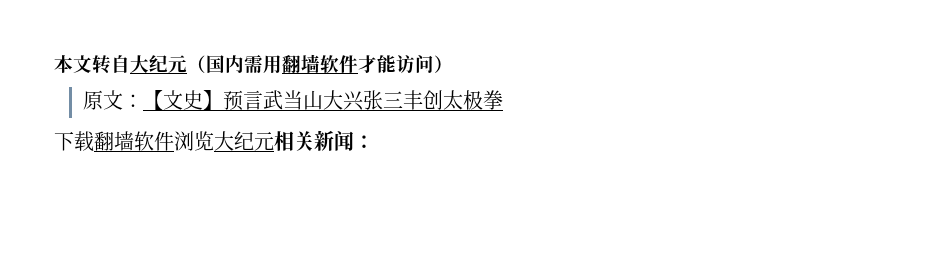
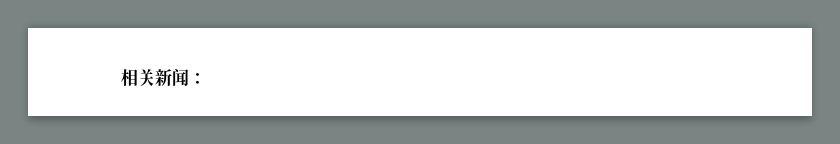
- 本文转自大纪元（国内需用翻墙软件才能访问）
- 原文：【文史】预言武当山大兴张三丰创太极拳
- 下载翻墙软件浏览大纪元相关新闻：
+ 相关新闻：

